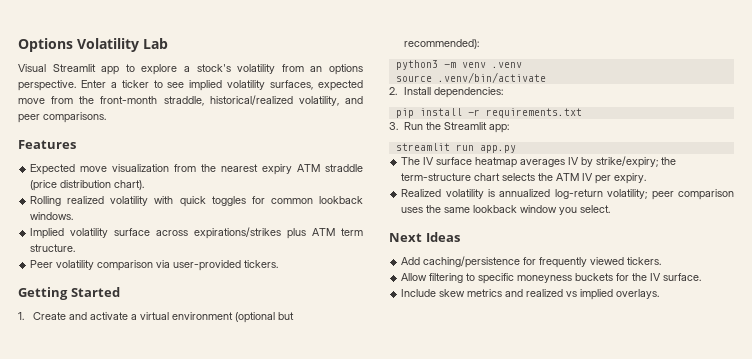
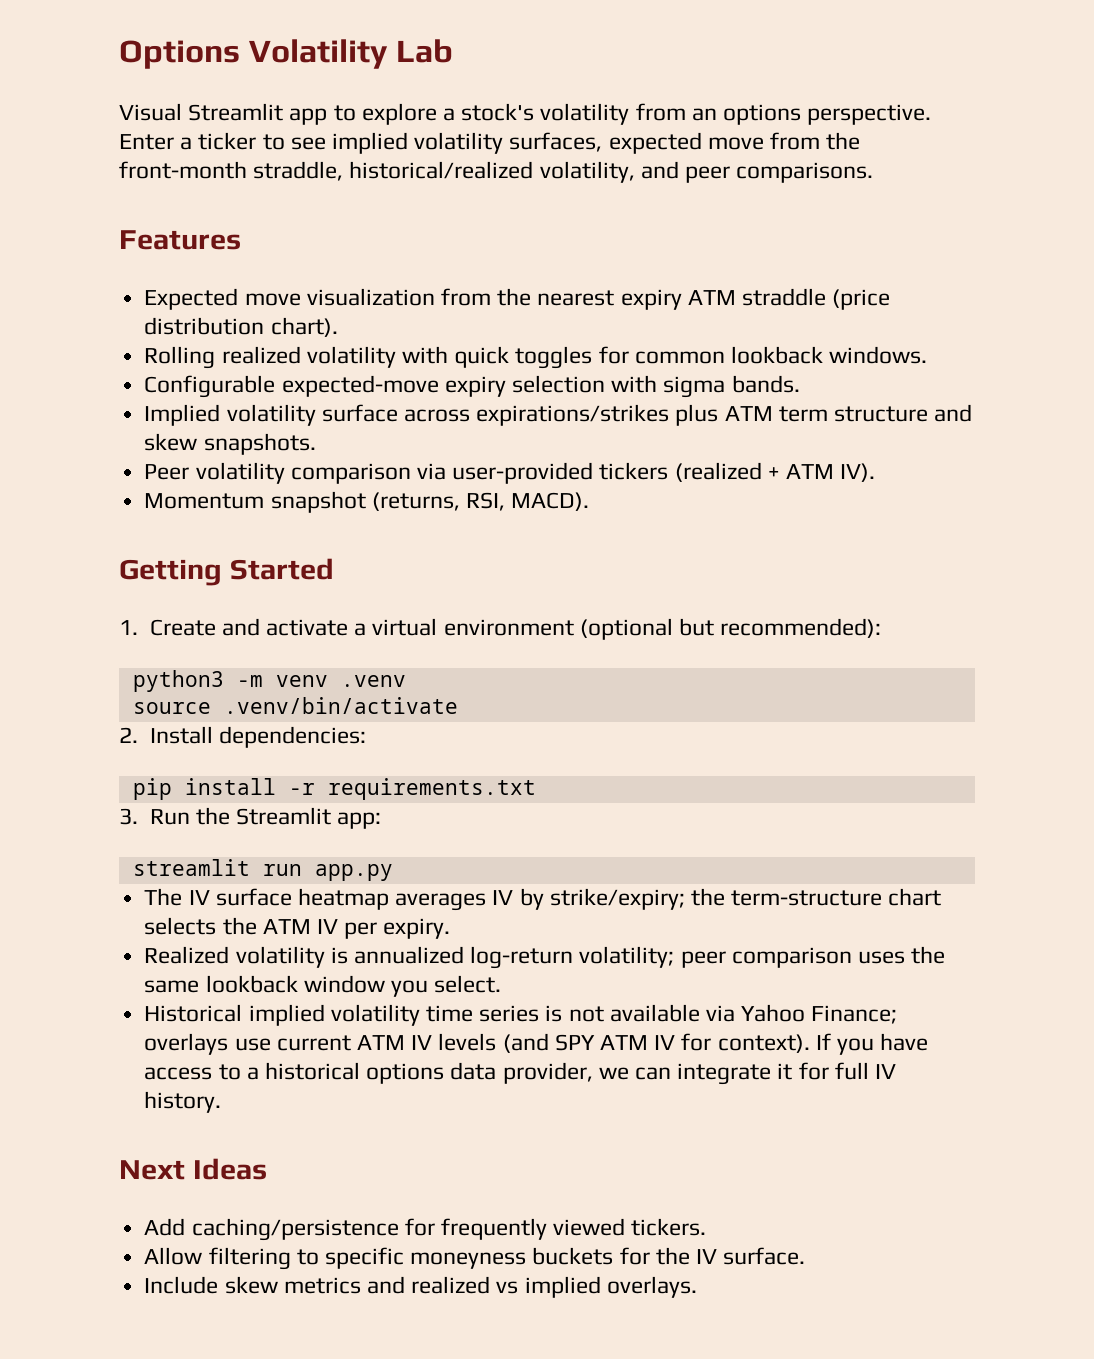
+ Configurable expected-move expiry selection with sigma bands.
- Implied volatility surface across expirations/strikes plus ATM term structure.
+ Implied volatility surface across expirations/strikes plus ATM term structure and skew snapshots.
- Peer volatility comparison via user-provided tickers.
+ Peer volatility comparison via user-provided tickers (realized + ATM IV).
+ Momentum snapshot (returns, RSI, MACD).
+ Historical implied volatility time series is not available via Yahoo Finance; overlays use current ATM IV levels (and SPY ATM IV for context). If you have access to a historical options data provider, we can integrate it for full IV history.

